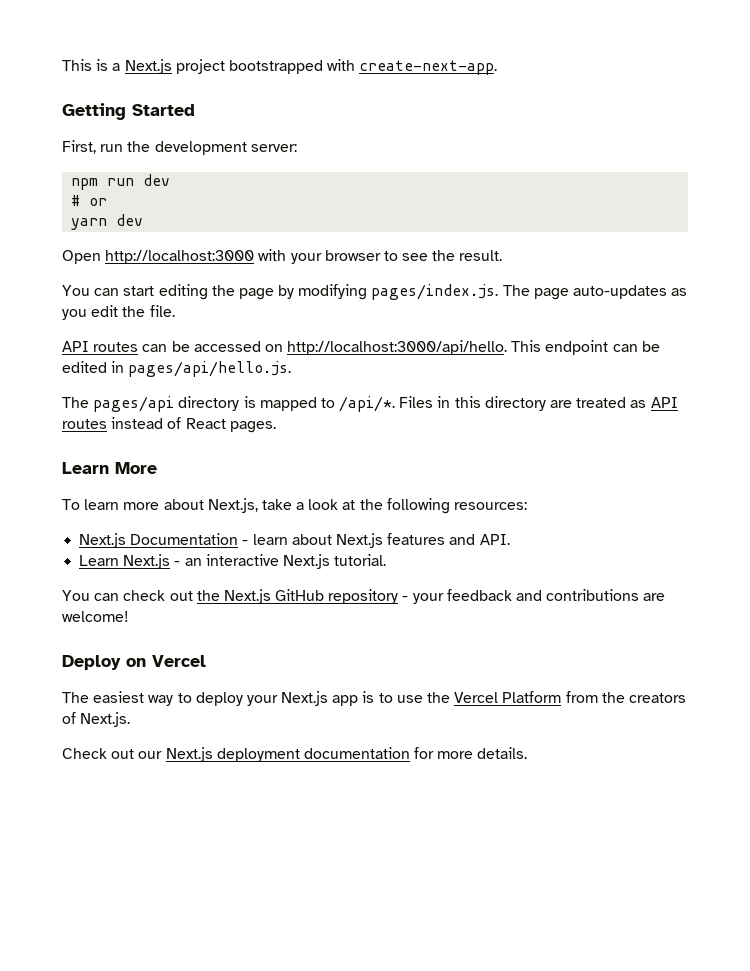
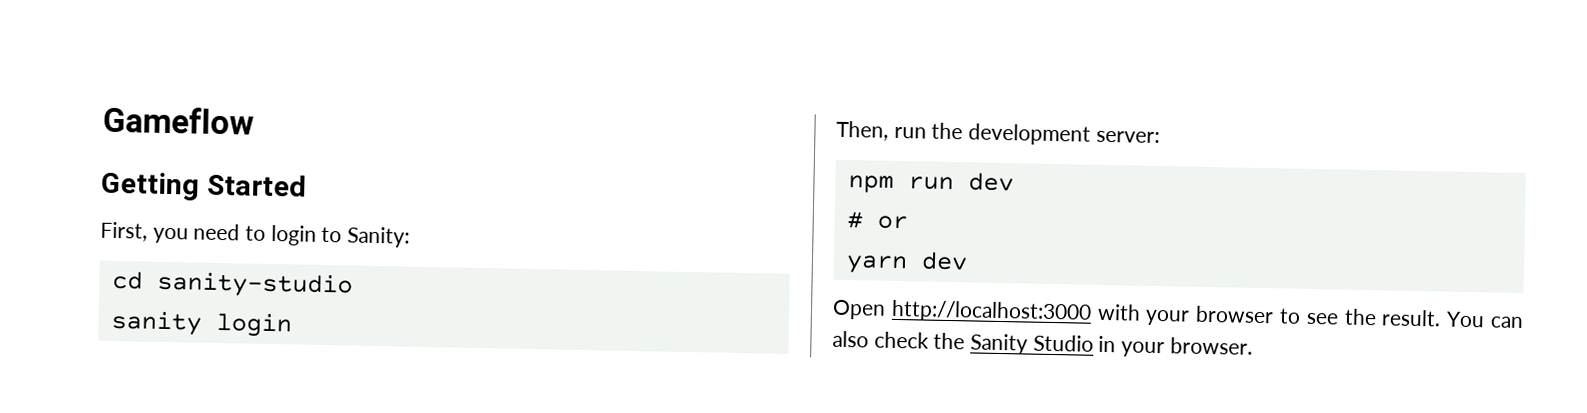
- This is a Next.js project bootstrapped with create-next-app.
+ Gameflow
  Getting Started
- First, run the development server:
+ First, you need to login to Sanity:
+ cd sanity-studio
+ sanity login
+ Then, run the development server:
- Open http://localhost:3000 with your browser to see the result.
- You can start editing the page by modifying pages/index.js. The page auto-updates as you edit the file.
- API routes can be accessed on http://localhost:3000/api/hello. This endpoint can be edited in pages/api/hello.js.
- The pages/api directory is mapped to /api/*. Files in this directory are treated as API routes instead of React pages.
- Learn More
- To learn more about Next.js, take a look at the following resources:
- Next.js Documentation - learn about Next.js features and API.
- Learn Next.js - an interactive Next.js tutorial.
- You can check out the Next.js GitHub repository - your feedback and contributions are welcome!
- Deploy on Vercel
- The easiest way to deploy your Next.js app is to use the Vercel Platform from the creators of Next.js.
- Check out our Next.js deployment documentation for more details.
+ Open http://localhost:3000 with your browser to see the result. You can also check the Sanity Studio in your browser.

